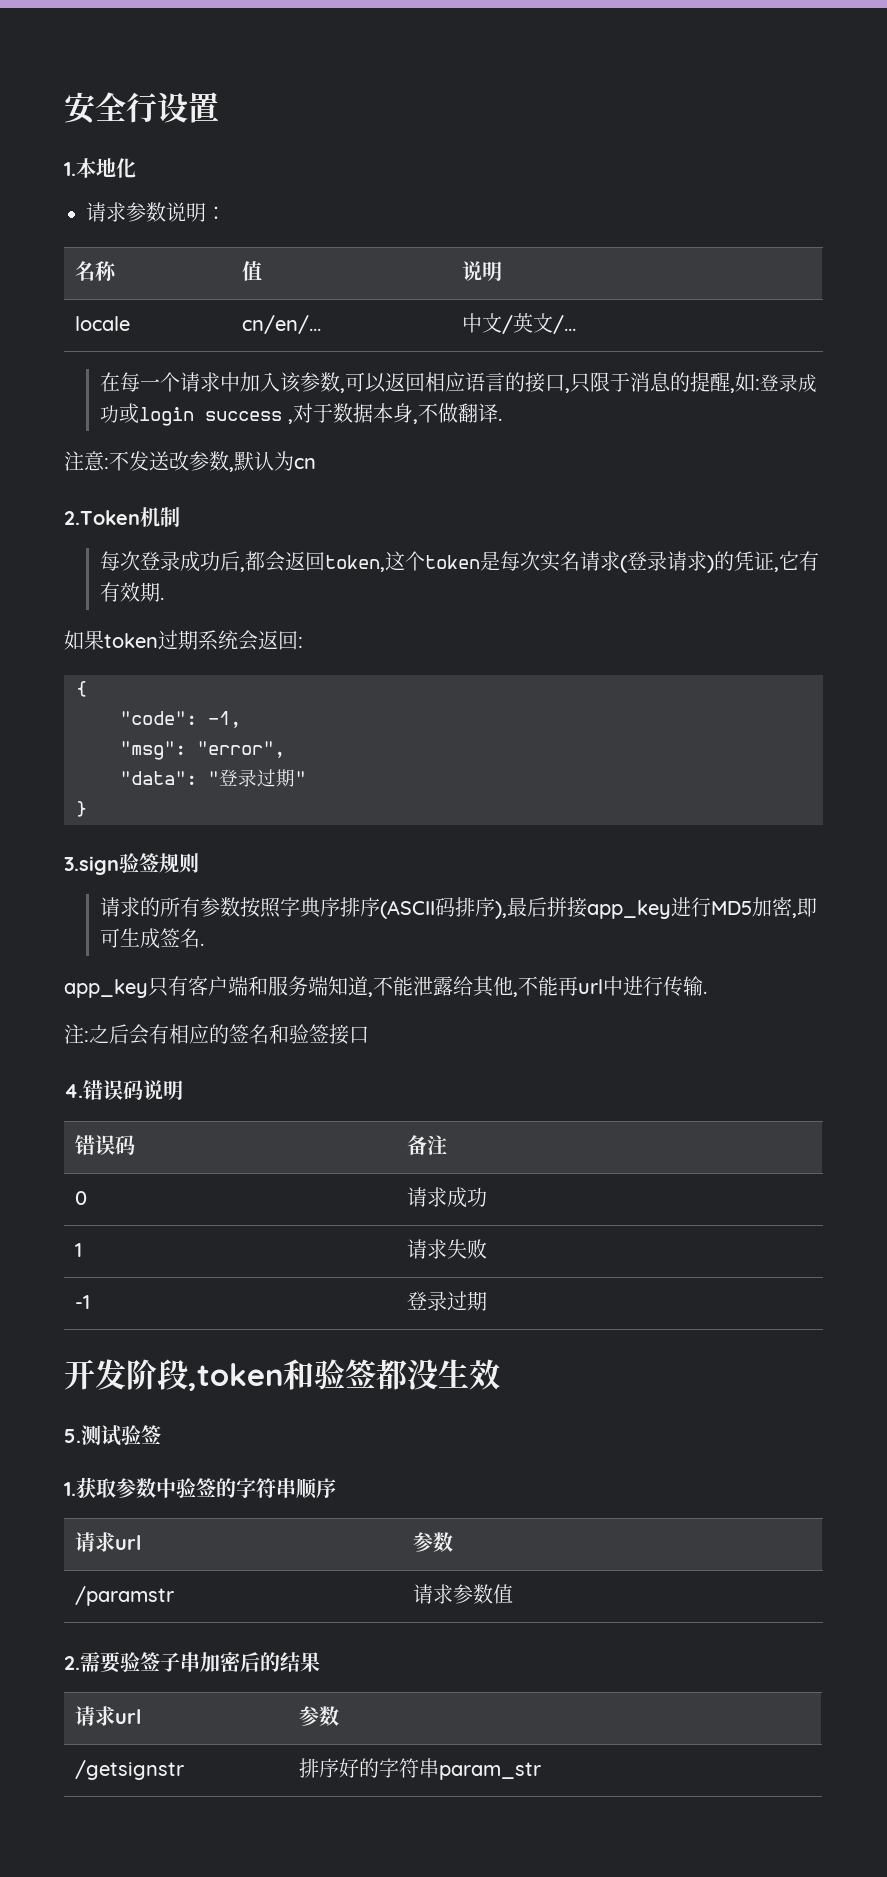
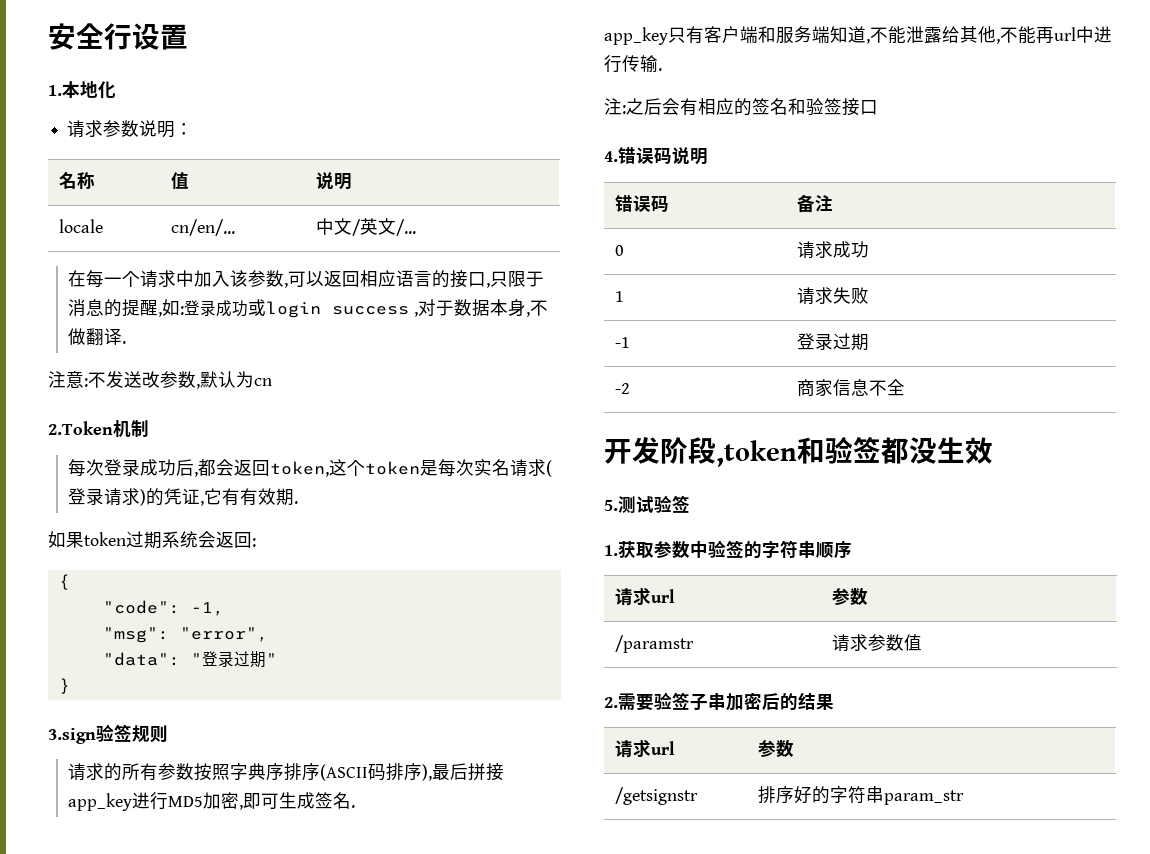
+ -2 | 商家信息不全

